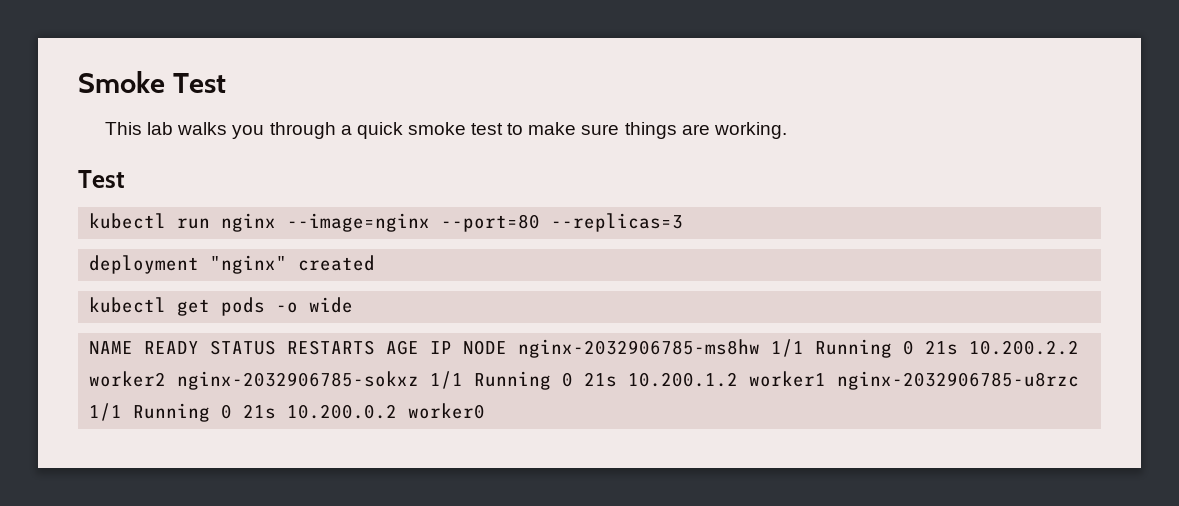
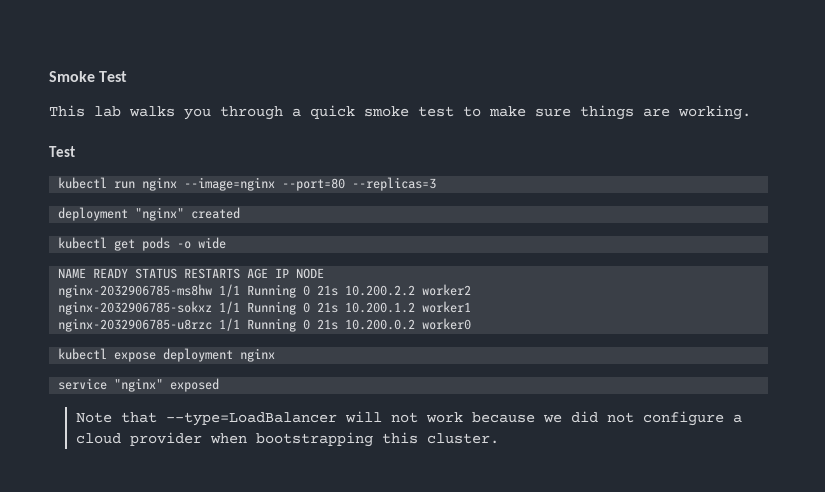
- NAME READY STATUS RESTARTS AGE IP NODE nginx-2032906785-ms8hw 1/1 Running 0 21s 10.200.2.2 worker2 nginx-2032906785-sokxz 1/1 Running 0 21s 10.200.1.2 worker1 nginx-2032906785-u8rzc 1/1 Running 0 21s 10.200.0.2 worker0
+ NAME READY STATUS RESTARTS AGE IP NODE
+ nginx-2032906785-ms8hw 1/1 Running 0 21s 10.200.2.2 worker2
+ nginx-2032906785-sokxz 1/1 Running 0 21s 10.200.1.2 worker1
+ nginx-2032906785-u8rzc 1/1 Running 0 21s 10.200.0.2 worker0
+ kubectl expose deployment nginx
+ service "nginx" exposed
+ Note that --type=LoadBalancer will not work because we did not configure a cloud provider when bootstrapping this cluster.

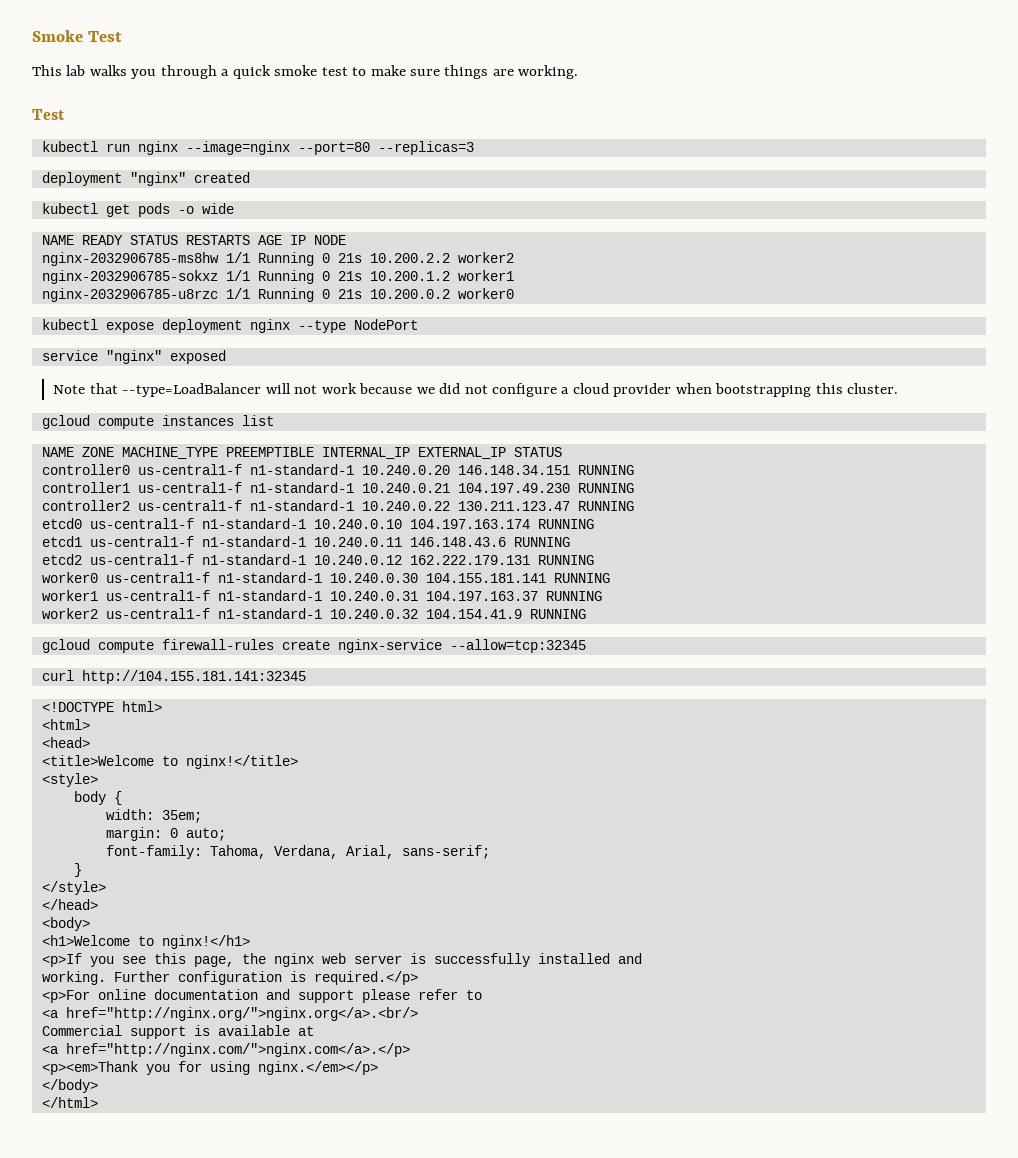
- kubectl expose deployment nginx
+ kubectl expose deployment nginx --type NodePort
+ gcloud compute instances list
+ NAME ZONE MACHINE_TYPE PREEMPTIBLE INTERNAL_IP EXTERNAL_IP STATUS
+ controller0 us-central1-f n1-standard-1 10.240.0.20 146.148.34.151 RUNNING
+ controller1 us-central1-f n1-standard-1 10.240.0.21 104.197.49.230 RUNNING
+ controller2 us-central1-f n1-standard-1 10.240.0.22 130.211.123.47 RUNNING
+ etcd0 us-central1-f n1-standard-1 10.240.0.10 104.197.163.174 RUNNING
+ etcd1 us-central1-f n1-standard-1 10.240.0.11 146.148.43.6 RUNNING
+ etcd2 us-central1-f n1-standard-1 10.240.0.12 162.222.179.131 RUNNING
+ worker0 us-central1-f n1-standard-1 10.240.0.30 104.155.181.141 RUNNING
+ worker1 us-central1-f n1-standard-1 10.240.0.31 104.197.163.37 RUNNING
+ worker2 us-central1-f n1-standard-1 10.240.0.32 104.154.41.9 RUNNING
+ gcloud compute firewall-rules create nginx-service --allow=tcp:32345
+ curl http://104.155.181.141:32345
+ <!DOCTYPE html>
+ <html>
+ <head>
+ <title>Welcome to nginx!</title>
+ <style>
+ body {
+ width: 35em;
+ margin: 0 auto;
+ font-family: Tahoma, Verdana, Arial, sans-serif;
+ }
+ </style>
+ </head>
+ <body>
+ <h1>Welcome to nginx!</h1>
+ <p>If you see this page, the nginx web server is successfully installed and
+ working. Further configuration is required.</p>
+ <p>For online documentation and support please refer to
+ <a href="http://nginx.org/">nginx.org</a>.<br/>
+ Commercial support is available at
+ <a href="http://nginx.com/">nginx.com</a>.</p>
+ <p><em>Thank you for using nginx.</em></p>
+ </body>
+ </html>

